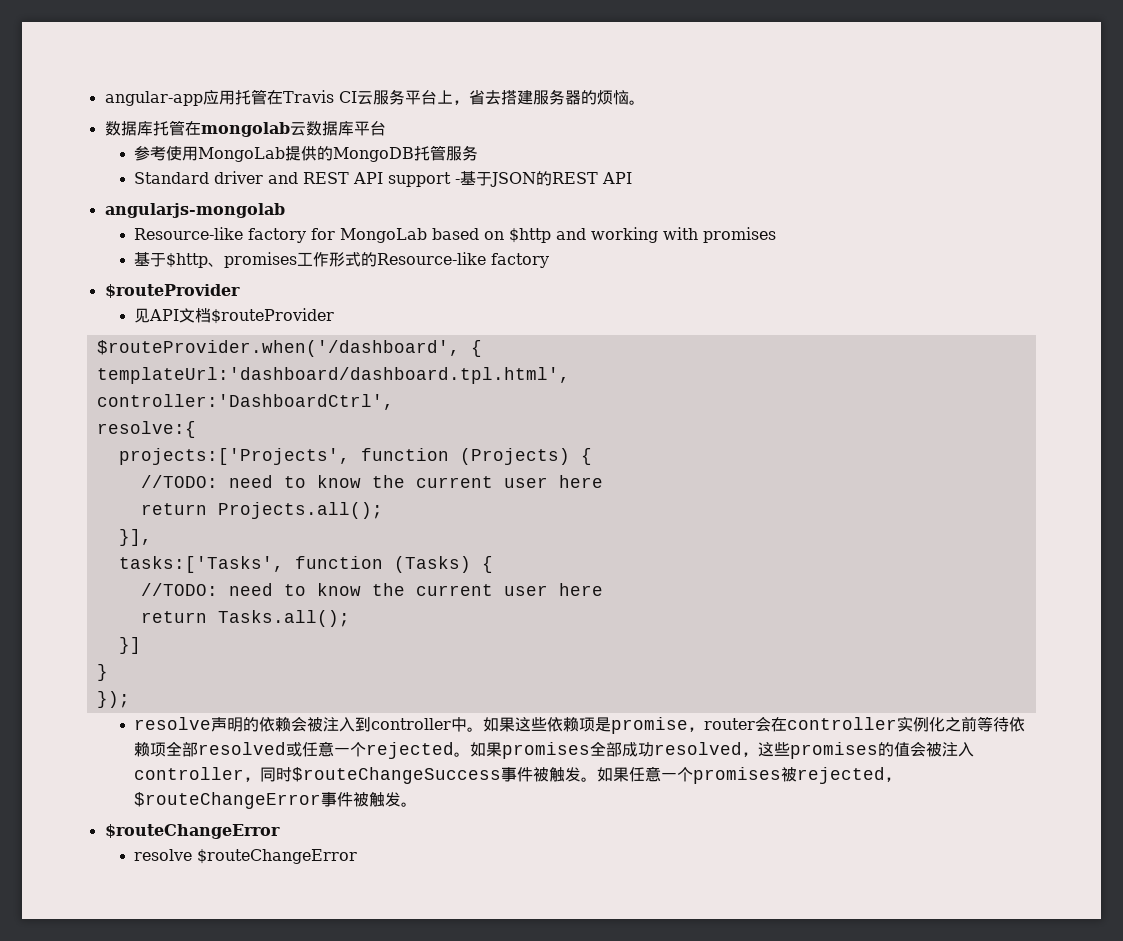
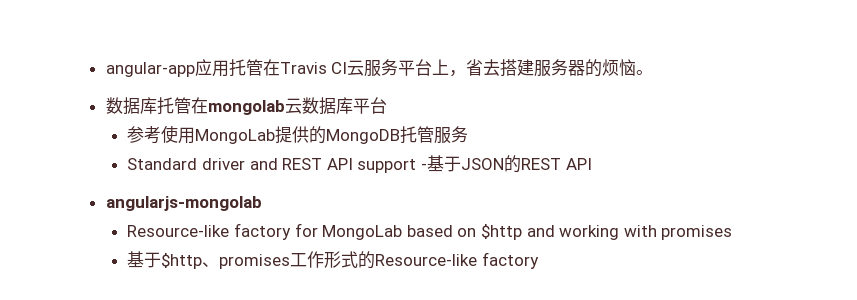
  基于$http、promises工作形式的Resource-like factory
- $routeProvider
- 见API文档$routeProvider
- $routeProvider.when('/dashboard', {
- templateUrl:'dashboard/dashboard.tpl.html',
- controller:'DashboardCtrl',
- resolve:{
- projects:['Projects', function (Projects) {
- //TODO: need to know the current user here
- return Projects.all();
- }],
- tasks:['Tasks', function (Tasks) {
- //TODO: need to know the current user here
- return Tasks.all();
- }]
- }
- });
- resolve声明的依赖会被注入到controller中。如果这些依赖项是promise，router会在controller实例化之前等待依赖项全部resolved或任意一个rejected。如果promises全部成功resolved，这些promises的值会被注入controller，同时$routeChangeSuccess事件被触发。如果任意一个promises被rejected，$routeChangeError事件被触发。
- $routeChangeError
- resolve $routeChangeError

